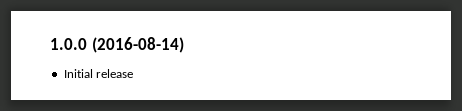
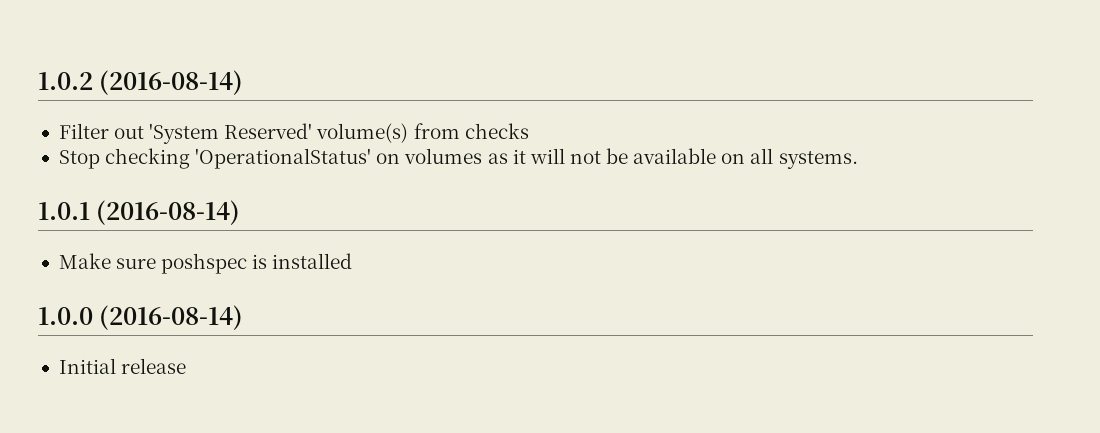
+ 1.0.2 (2016-08-14)
+ Filter out 'System Reserved' volume(s) from checks
+ Stop checking 'OperationalStatus' on volumes as it will not be available on all systems.
+ 1.0.1 (2016-08-14)
+ Make sure poshspec is installed

